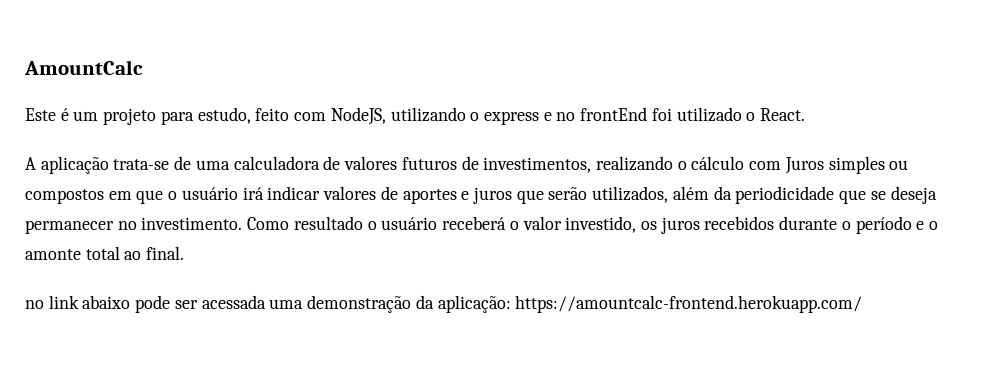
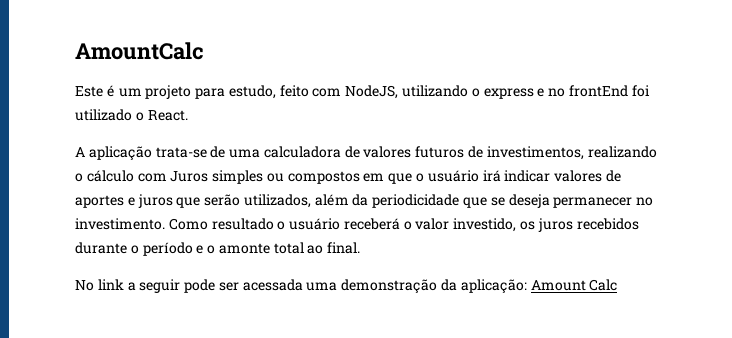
- no link abaixo pode ser acessada uma demonstração da aplicação: https://amountcalc-frontend.herokuapp.com/
+ No link a seguir pode ser acessada uma demonstração da aplicação: Amount Calc

